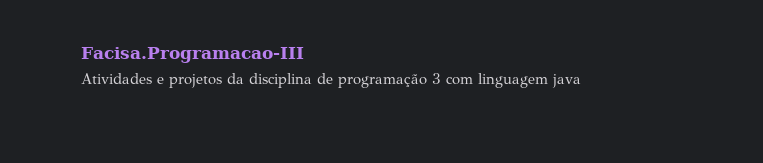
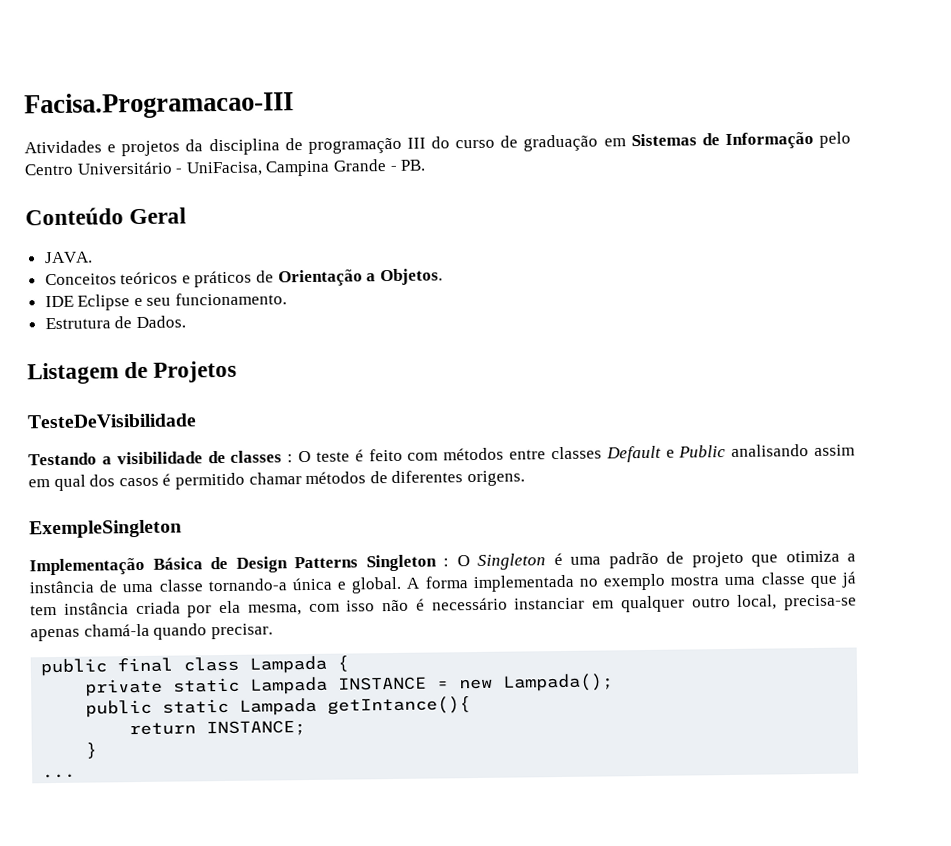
- Atividades e projetos da disciplina de programação 3 com linguagem java
+ Atividades e projetos da disciplina de programação III do curso de graduação em Sistemas de Informação pelo Centro Universitário - UniFacisa, Campina Grande - PB.
+ Conteúdo Geral
+ JAVA.
+ Conceitos teóricos e práticos de Orientação a Objetos.
+ IDE Eclipse e seu funcionamento.
+ Estrutura de Dados.
+ Listagem de Projetos
+ TesteDeVisibilidade
+ Testando a visibilidade de classes : O teste é feito com métodos entre classes Default e Public analisando assim em qual dos casos é permitido chamar métodos de diferentes origens.
+ ExempleSingleton
+ Implementação Básica de Design Patterns Singleton : O Singleton é uma padrão de projeto que otimiza a instância de uma classe tornando-a única e global. A forma implementada no exemplo mostra uma classe que já tem instância criada por ela mesma, com isso não é necessário instanciar em qualquer outro local, precisa-se apenas chamá-la quando precisar.
+ public final class Lampada {
+ private static Lampada INSTANCE = new Lampada();
+ public static Lampada getIntance(){
+ return INSTANCE;
+ }
+ ...

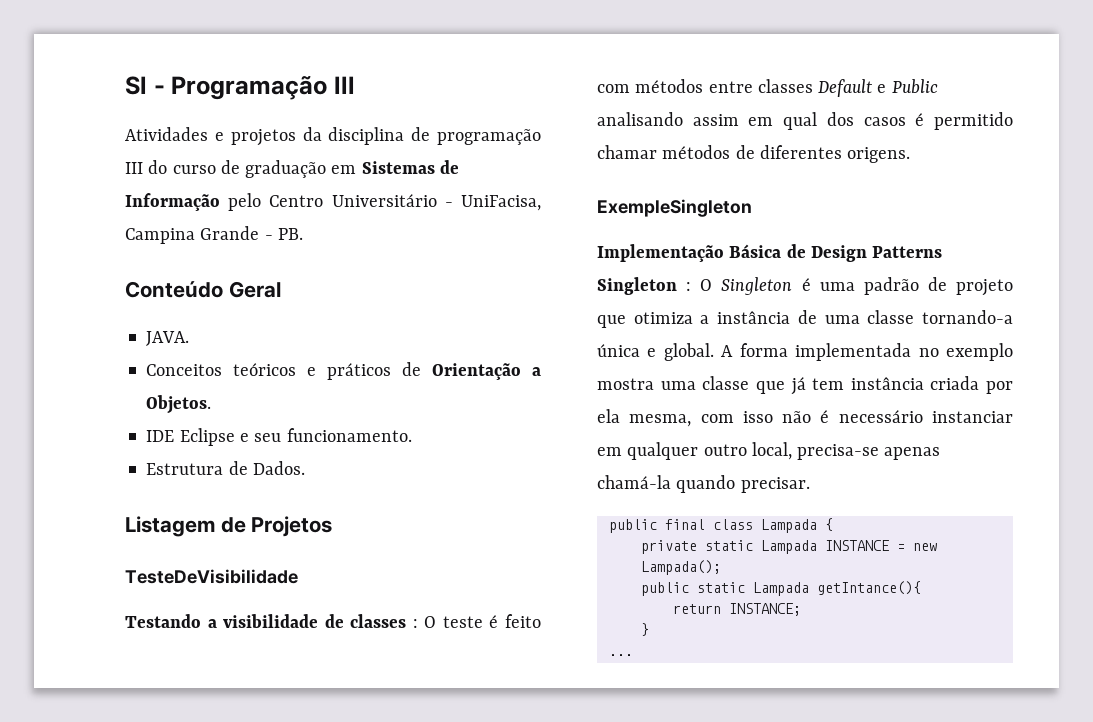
- Facisa.Programacao-III
+ SI - Programação III

